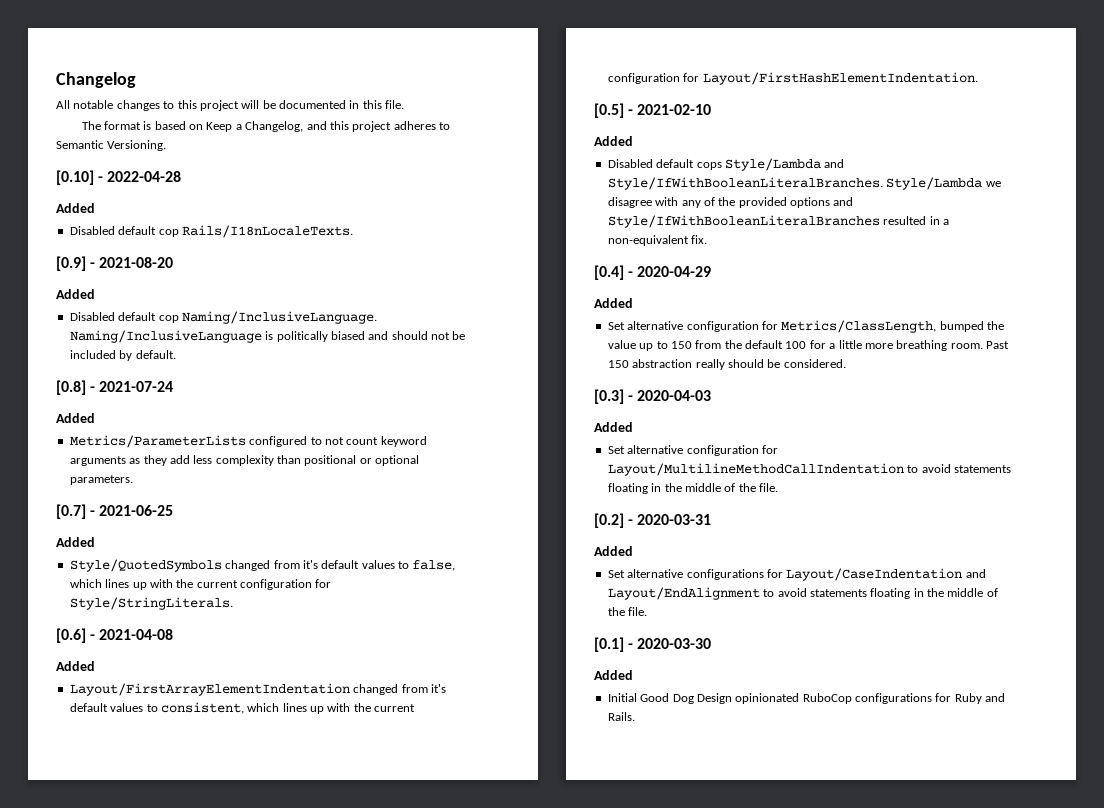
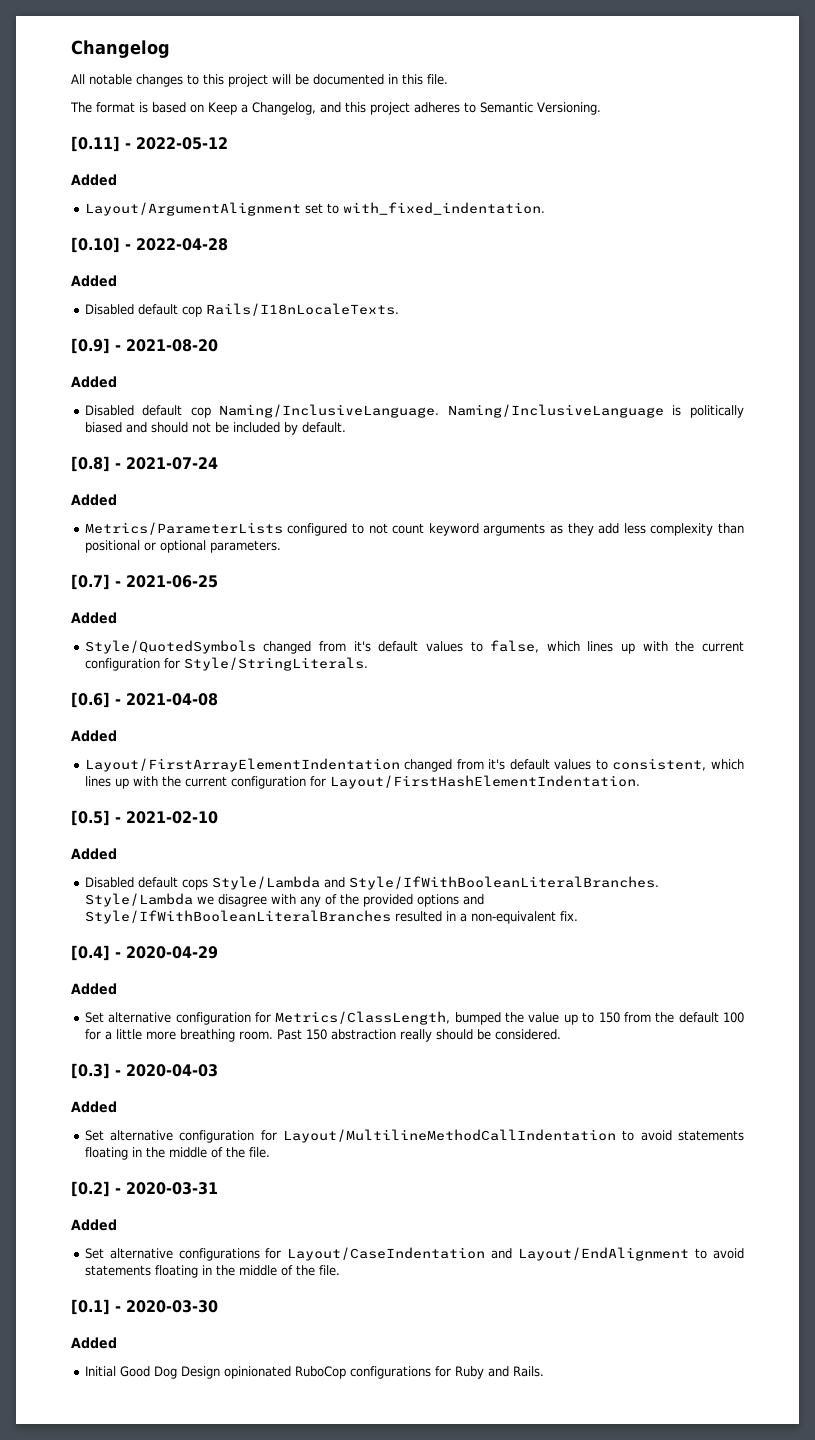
+ [0.11] - 2022-05-12
+ Added
+ Layout/ArgumentAlignment set to with_fixed_indentation.

